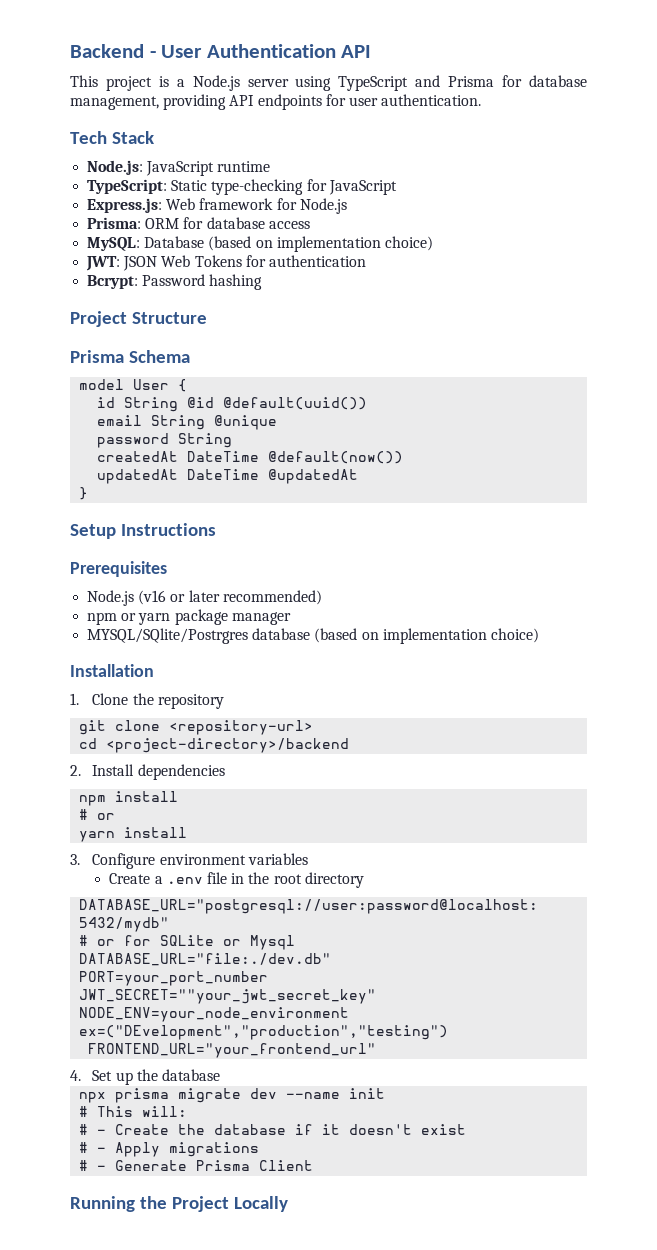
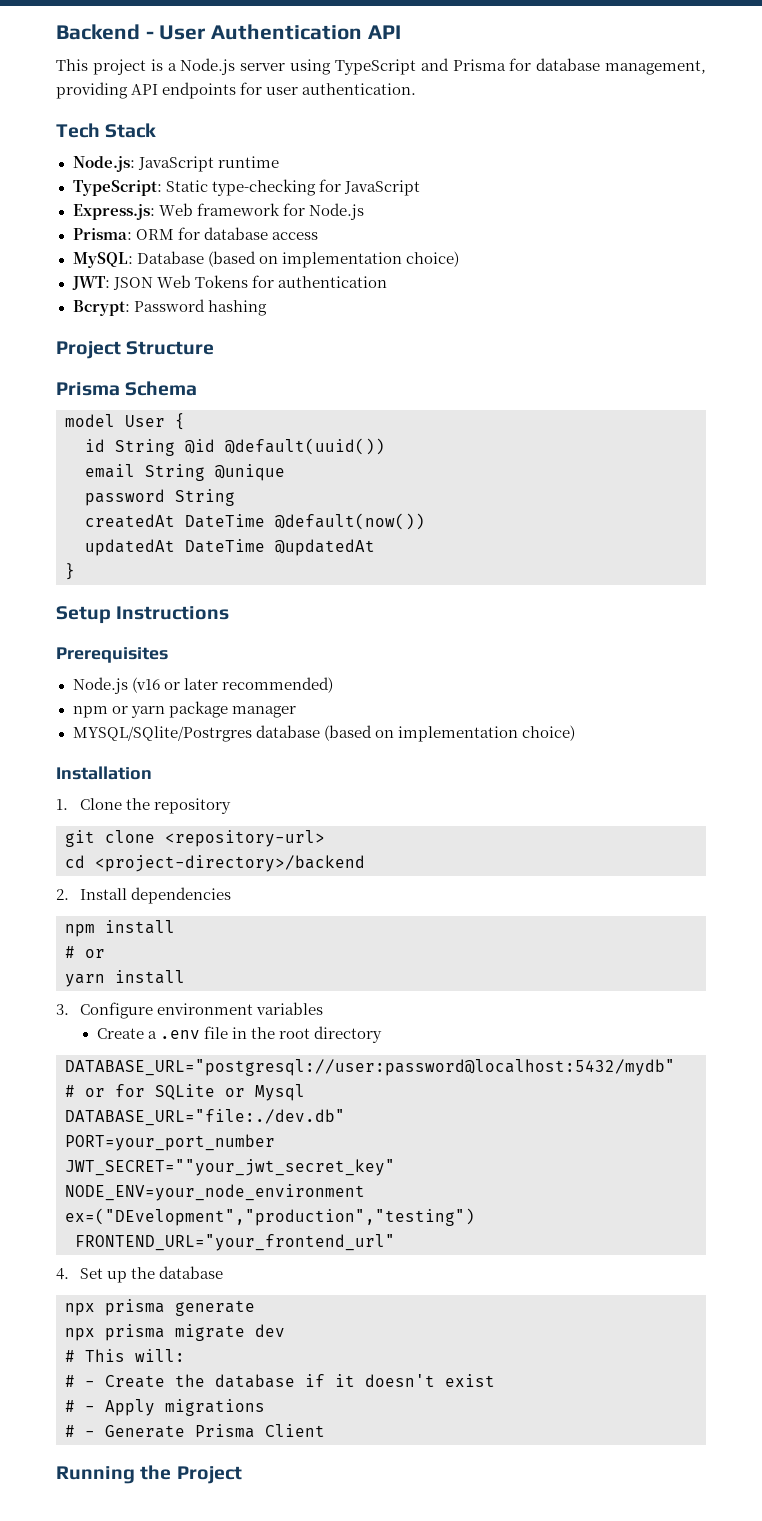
+ npx prisma generate
- npx prisma migrate dev --name init
+ npx prisma migrate dev
- Running the Project Locally
+ Running the Project

